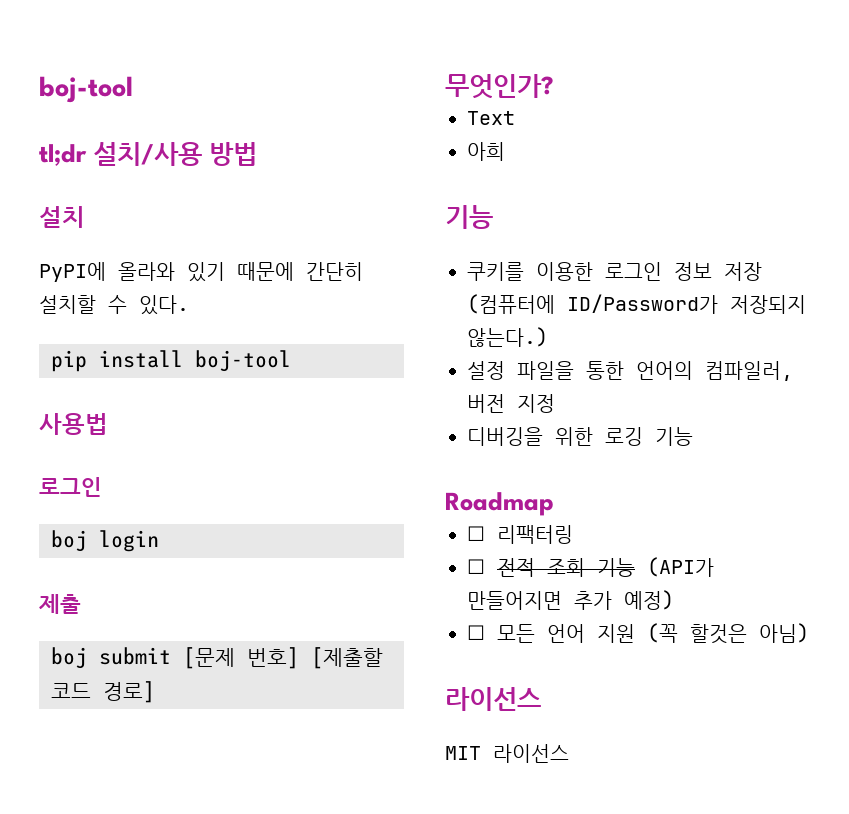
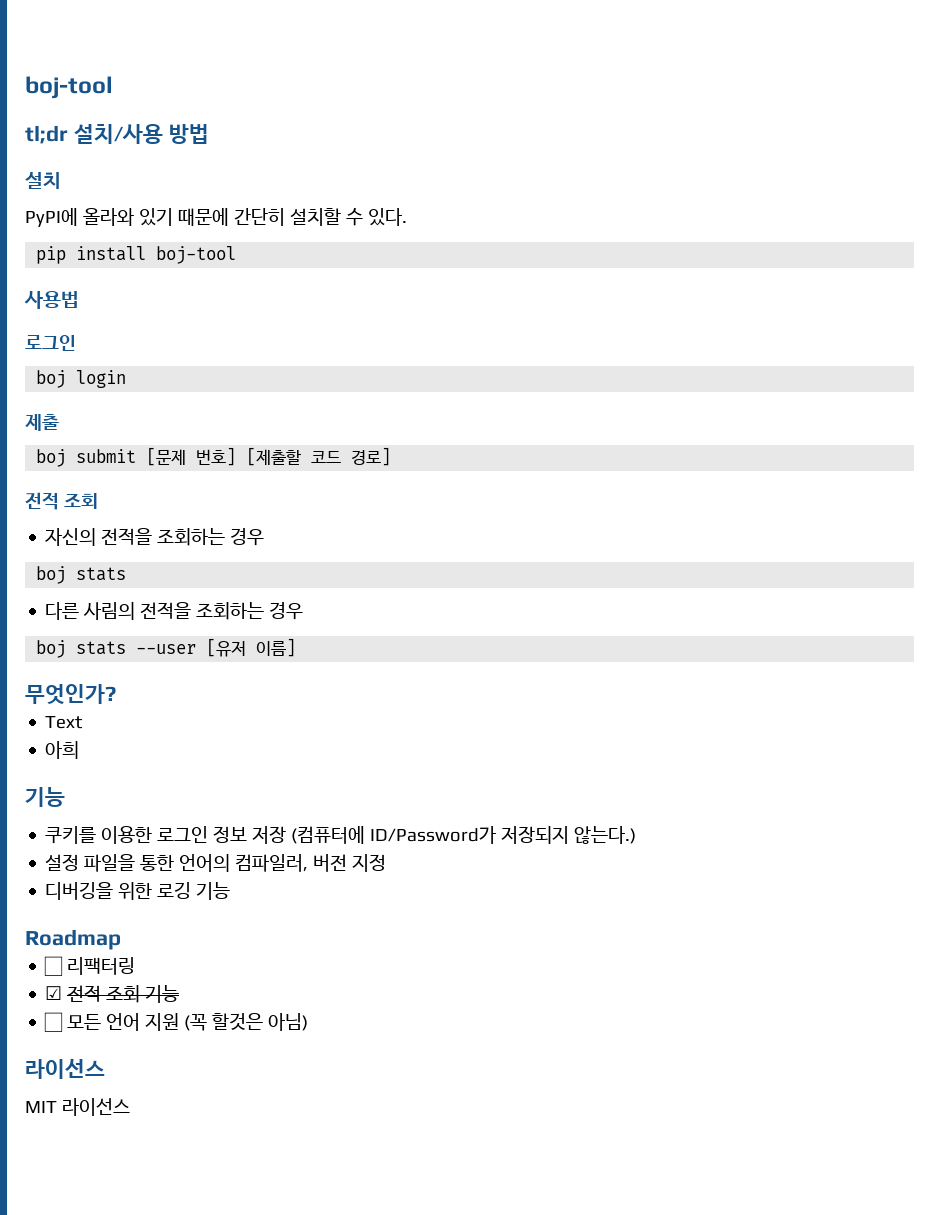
  boj submit [문제 번호] [제출할 코드 경로]
+ 전적 조회
+ 자신의 전적을 조회하는 경우
+ boj stats
+ 다른 사림의 전적을 조회하는 경우
+ boj stats --user [유저 이름]
- ☐ 전적 조회 기능 (API가 만들어지면 추가 예정)
+ ☑ 전적 조회 기능

